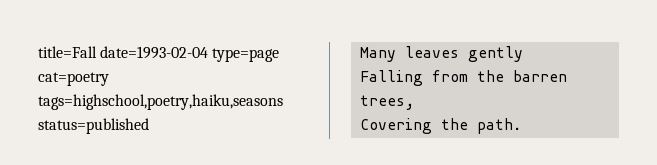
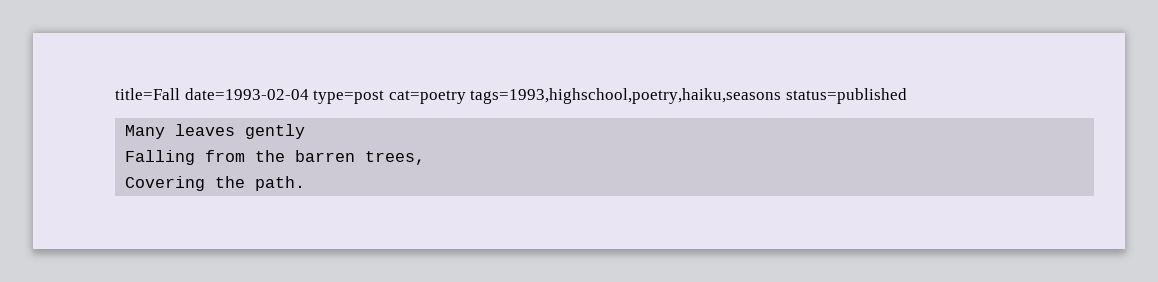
- title=Fall date=1993-02-04 type=page cat=poetry tags=highschool,poetry,haiku,seasons status=published
+ title=Fall date=1993-02-04 type=post cat=poetry tags=1993,highschool,poetry,haiku,seasons status=published

